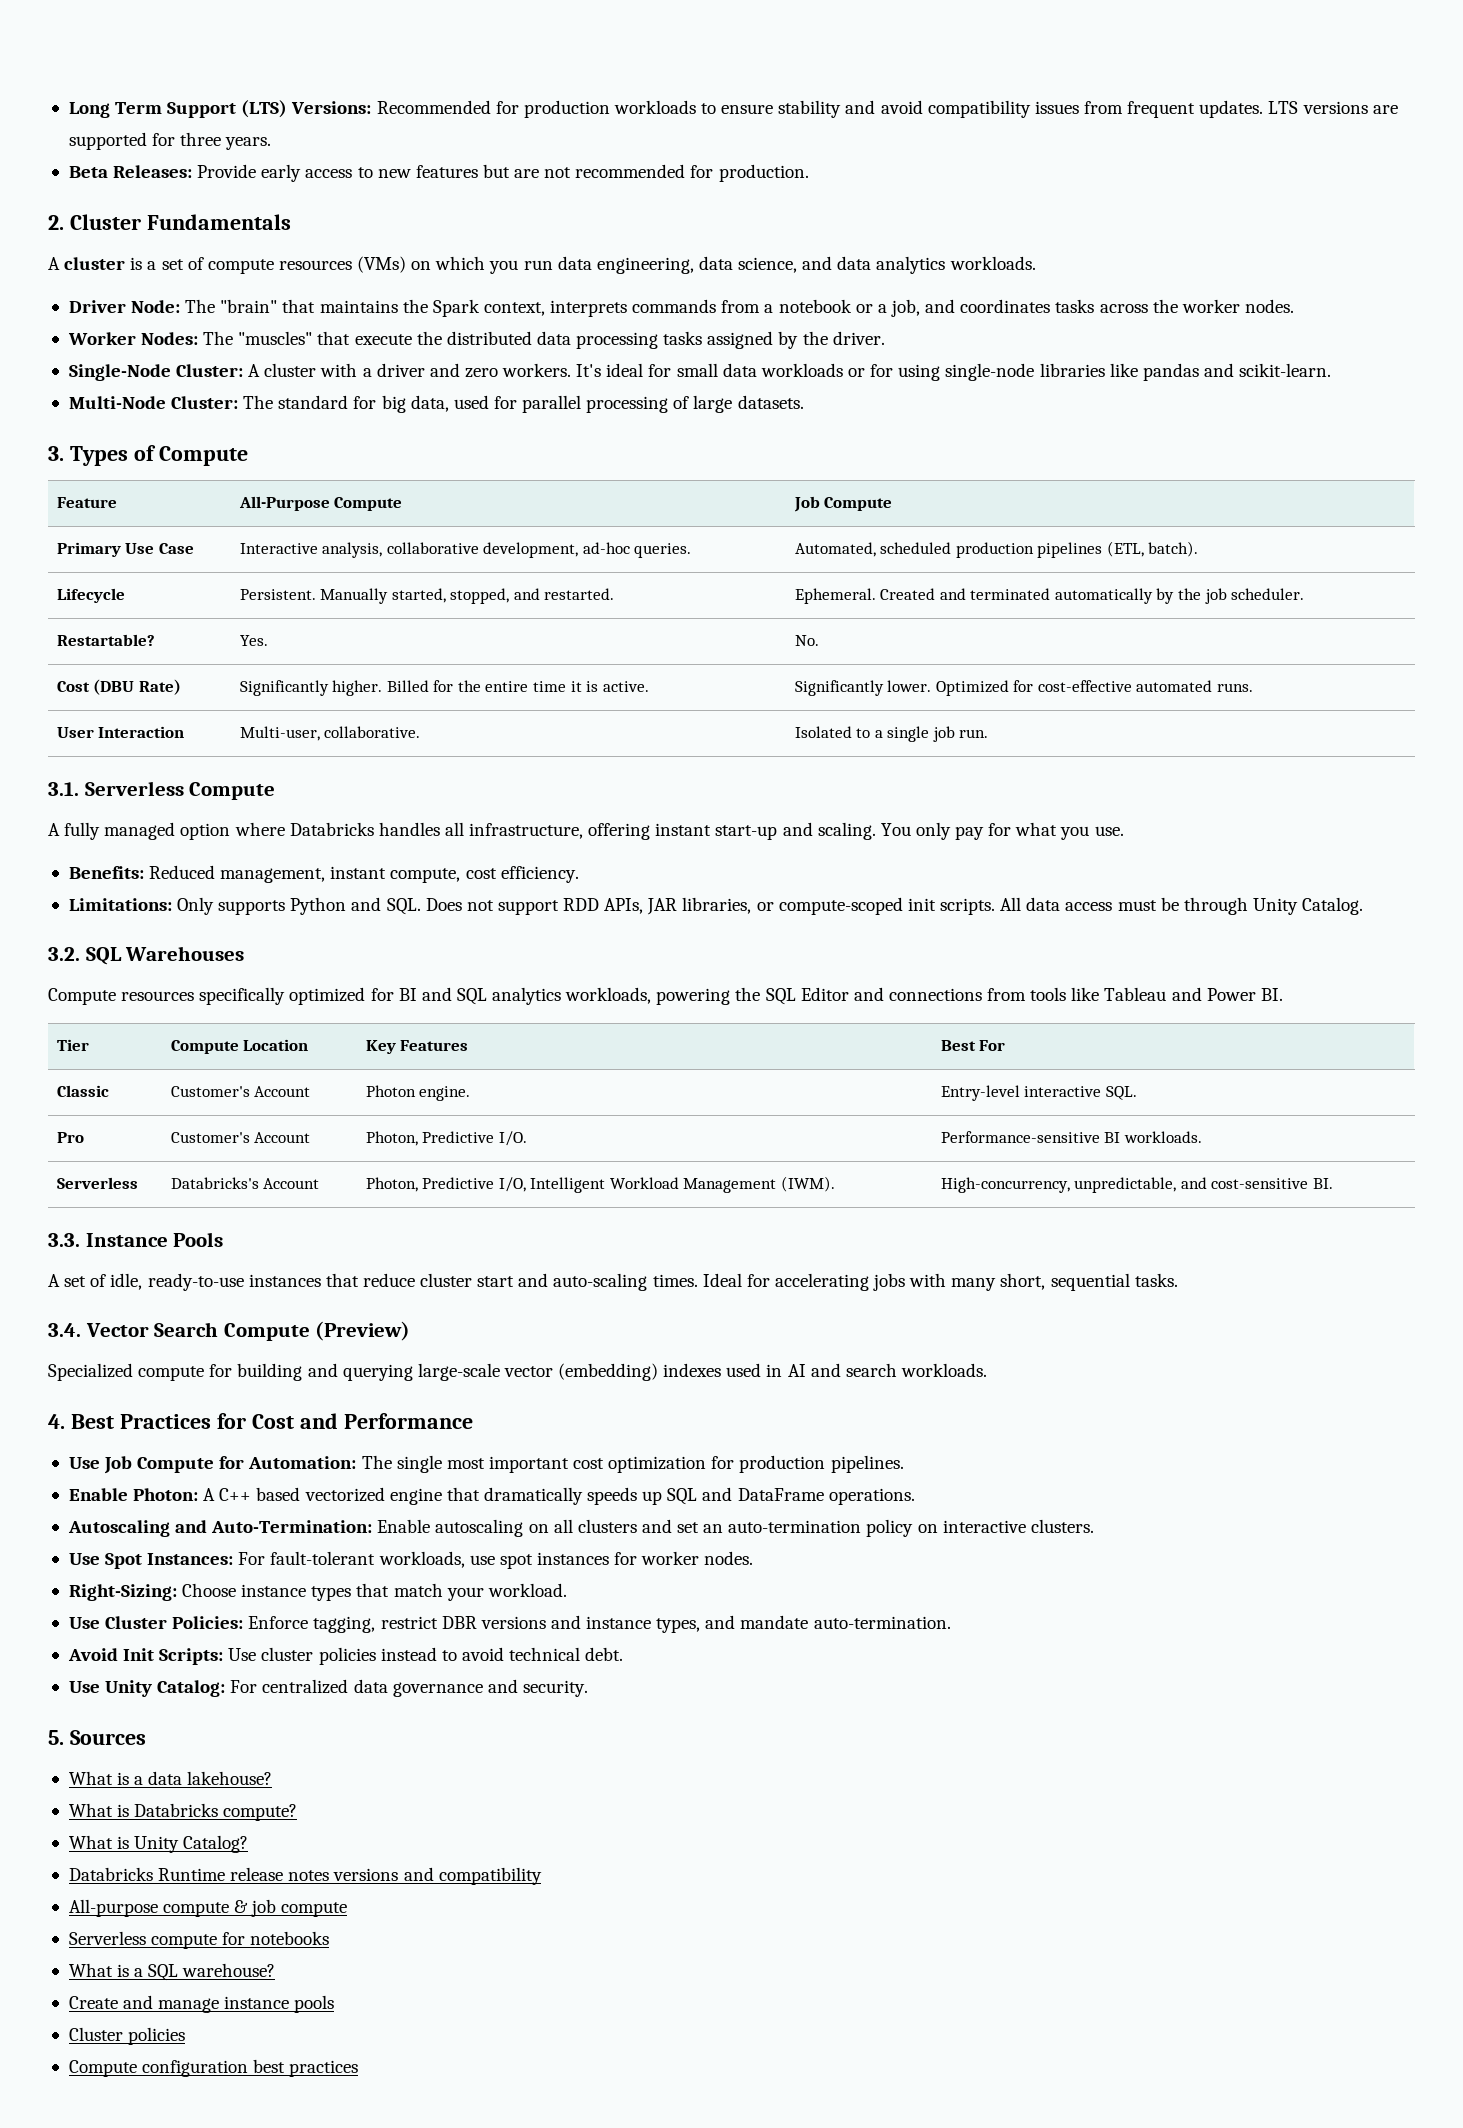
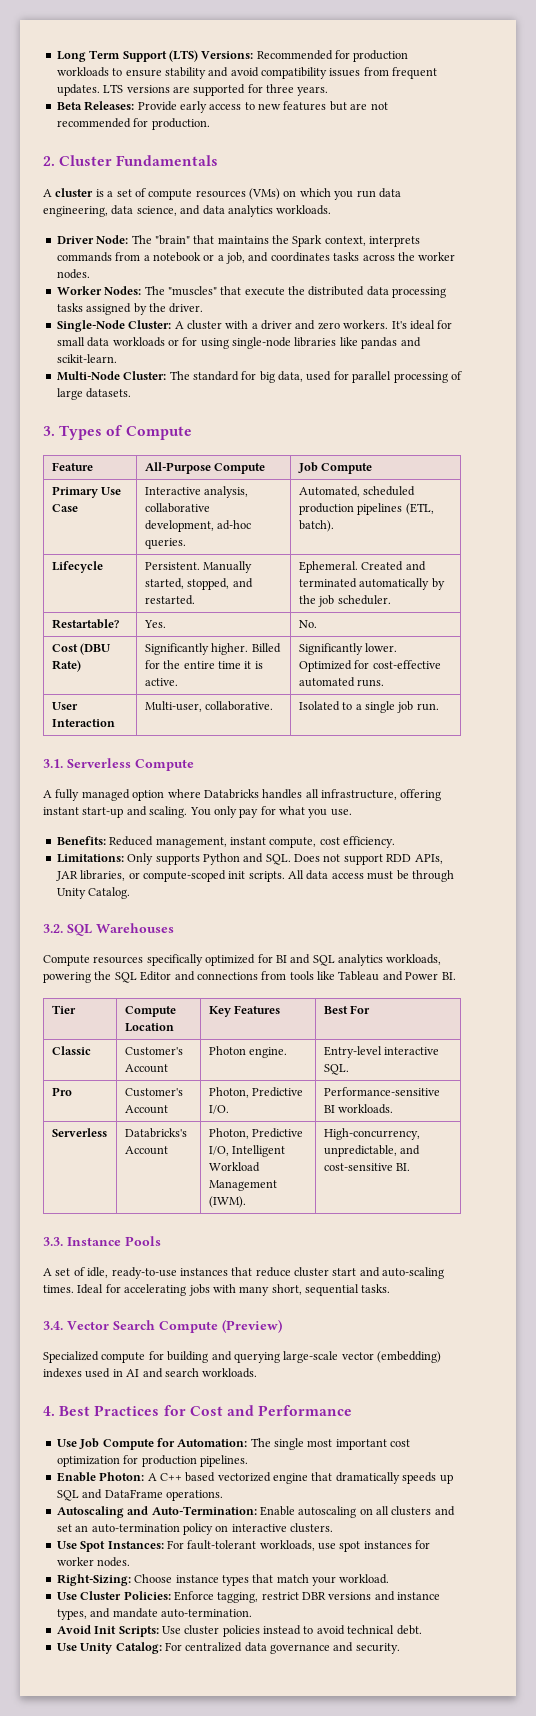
- 5. Sources
- What is a data lakehouse?
- What is Databricks compute?
- What is Unity Catalog?
- Databricks Runtime release notes versions and compatibility
- All-purpose compute & job compute
- Serverless compute for notebooks
- What is a SQL warehouse?
- Create and manage instance pools
- Cluster policies
- Compute configuration best practices

